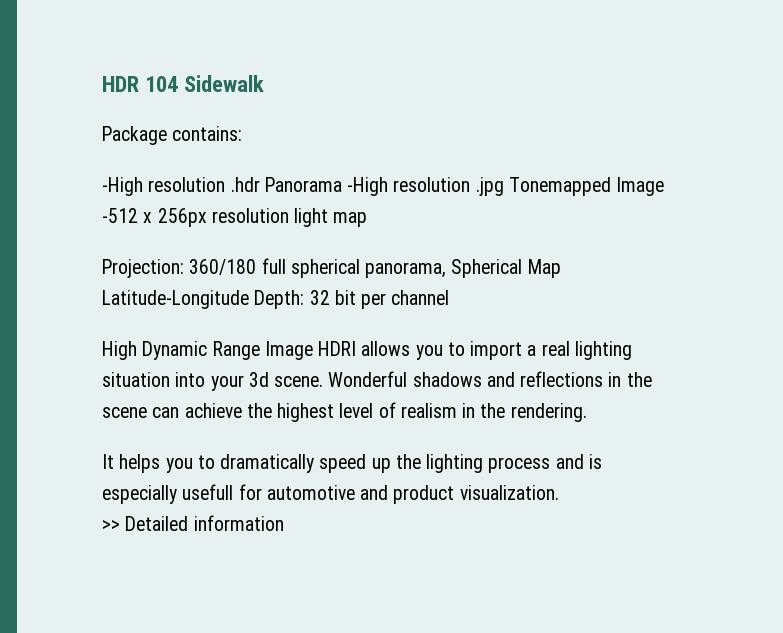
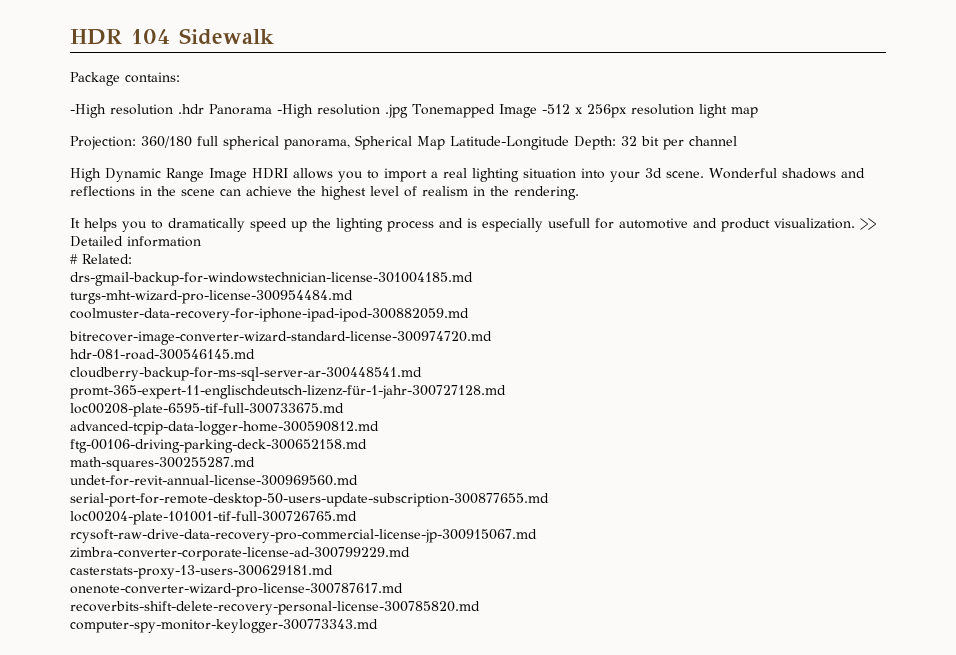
- It helps you to dramatically speed up the lighting process and is especially usefull for automotive and product visualization.
- >> Detailed information
+ It helps you to dramatically speed up the lighting process and is especially usefull for automotive and product visualization. >> Detailed information
+ # Related:
+ drs-gmail-backup-for-windowstechnician-license-301004185.md
+ turgs-mht-wizard-pro-license-300954484.md
+ coolmuster-data-recovery-for-iphone-ipad-ipod-300882059.md
+ bitrecover-image-converter-wizard-standard-license-300974720.md
+ hdr-081-road-300546145.md
+ cloudberry-backup-for-ms-sql-server-ar-300448541.md
+ promt-365-expert-11-englischdeutsch-lizenz-für-1-jahr-300727128.md
+ loc00208-plate-6595-tif-full-300733675.md
+ advanced-tcpip-data-logger-home-300590812.md
+ ftg-00106-driving-parking-deck-300652158.md
+ math-squares-300255287.md
+ undet-for-revit-annual-license-300969560.md
+ serial-port-for-remote-desktop-50-users-update-subscription-300877655.md
+ loc00204-plate-101001-tif-full-300726765.md
+ rcysoft-raw-drive-data-recovery-pro-commercial-license-jp-300915067.md
+ zimbra-converter-corporate-license-ad-300799229.md
+ casterstats-proxy-13-users-300629181.md
+ onenote-converter-wizard-pro-license-300787617.md
+ recoverbits-shift-delete-recovery-personal-license-300785820.md
+ computer-spy-monitor-keylogger-300773343.md

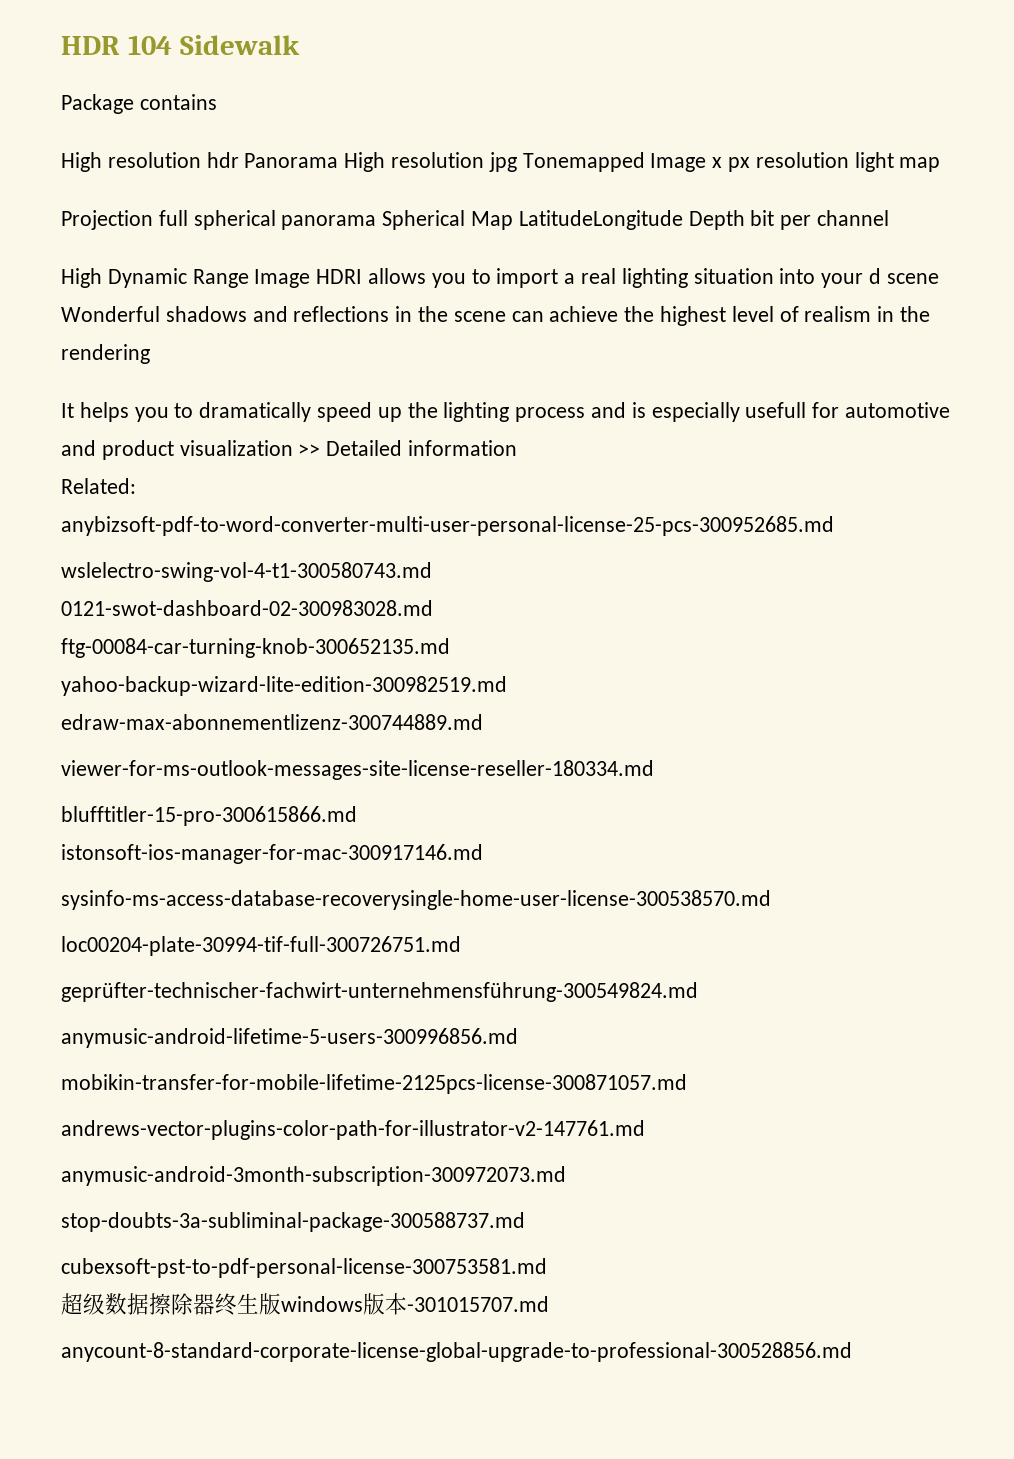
- Package contains:
- -High resolution .hdr Panorama -High resolution .jpg Tonemapped Image -512 x 256px resolution light map
+ Package contains
+ High resolution hdr Panorama High resolution jpg Tonemapped Image x px resolution light map
- Projection: 360/180 full spherical panorama, Spherical Map Latitude-Longitude Depth: 32 bit per channel
+ Projection full spherical panorama Spherical Map LatitudeLongitude Depth bit per channel
- High Dynamic Range Image HDRI allows you to import a real lighting situation into your 3d scene. Wonderful shadows and reflections in the scene can achieve the highest level of realism in the rendering.
+ High Dynamic Range Image HDRI allows you to import a real lighting situation into your d scene Wonderful shadows and reflections in the scene can achieve the highest level of realism in the rendering
- It helps you to dramatically speed up the lighting process and is especially usefull for automotive and product visualization. >> Detailed information
+ It helps you to dramatically speed up the lighting process and is especially usefull for automotive and product visualization >> Detailed information
- # Related:
+ Related:
- drs-gmail-backup-for-windowstechnician-license-301004185.md
- turgs-mht-wizard-pro-license-300954484.md
- coolmuster-data-recovery-for-iphone-ipad-ipod-300882059.md
- bitrecover-image-converter-wizard-standard-license-300974720.md
- hdr-081-road-300546145.md
- cloudberry-backup-for-ms-sql-server-ar-300448541.md
- promt-365-expert-11-englischdeutsch-lizenz-für-1-jahr-300727128.md
- loc00208-plate-6595-tif-full-300733675.md
- advanced-tcpip-data-logger-home-300590812.md
- ftg-00106-driving-parking-deck-300652158.md
- math-squares-300255287.md
- undet-for-revit-annual-license-300969560.md
- serial-port-for-remote-desktop-50-users-update-subscription-300877655.md
- loc00204-plate-101001-tif-full-300726765.md
- rcysoft-raw-drive-data-recovery-pro-commercial-license-jp-300915067.md
- zimbra-converter-corporate-license-ad-300799229.md
- casterstats-proxy-13-users-300629181.md
- onenote-converter-wizard-pro-license-300787617.md
- recoverbits-shift-delete-recovery-personal-license-300785820.md
- computer-spy-monitor-keylogger-300773343.md
+ anybizsoft-pdf-to-word-converter-multi-user-personal-license-25-pcs-300952685.md
+ wslelectro-swing-vol-4-t1-300580743.md
+ 0121-swot-dashboard-02-300983028.md
+ ftg-00084-car-turning-knob-300652135.md
+ yahoo-backup-wizard-lite-edition-300982519.md
+ edraw-max-abonnementlizenz-300744889.md
+ viewer-for-ms-outlook-messages-site-license-reseller-180334.md
+ blufftitler-15-pro-300615866.md
+ istonsoft-ios-manager-for-mac-300917146.md
+ sysinfo-ms-access-database-recoverysingle-home-user-license-300538570.md
+ loc00204-plate-30994-tif-full-300726751.md
+ geprüfter-technischer-fachwirt-unternehmensführung-300549824.md
+ anymusic-android-lifetime-5-users-300996856.md
+ mobikin-transfer-for-mobile-lifetime-2125pcs-license-300871057.md
+ andrews-vector-plugins-color-path-for-illustrator-v2-147761.md
+ anymusic-android-3month-subscription-300972073.md
+ stop-doubts-3a-subliminal-package-300588737.md
+ cubexsoft-pst-to-pdf-personal-license-300753581.md
+ 超级数据擦除器终生版windows版本-301015707.md
+ anycount-8-standard-corporate-license-global-upgrade-to-professional-300528856.md

